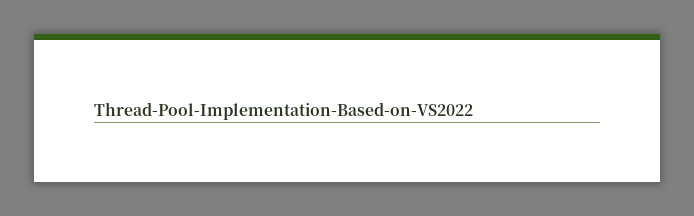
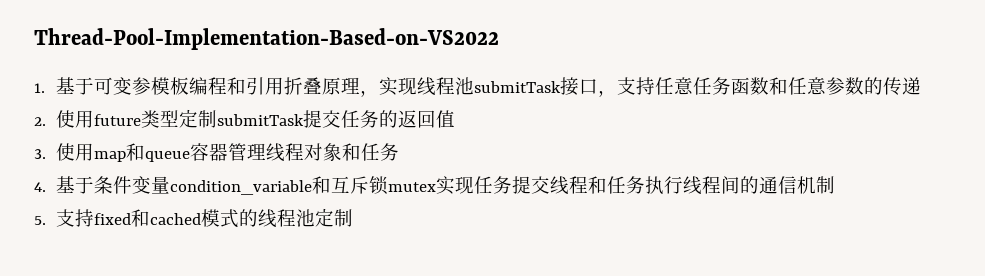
+ 1.基于可变参模板编程和引用折叠原理，实现线程池submitTask接口，支持任意任务函数和任意参数的传递
+ 2.使用future类型定制submitTask提交任务的返回值
+ 3.使用map和queue容器管理线程对象和任务
+ 4.基于条件变量condition_variable和互斥锁mutex实现任务提交线程和任务执行线程间的通信机制
+ 5.支持fixed和cached模式的线程池定制

